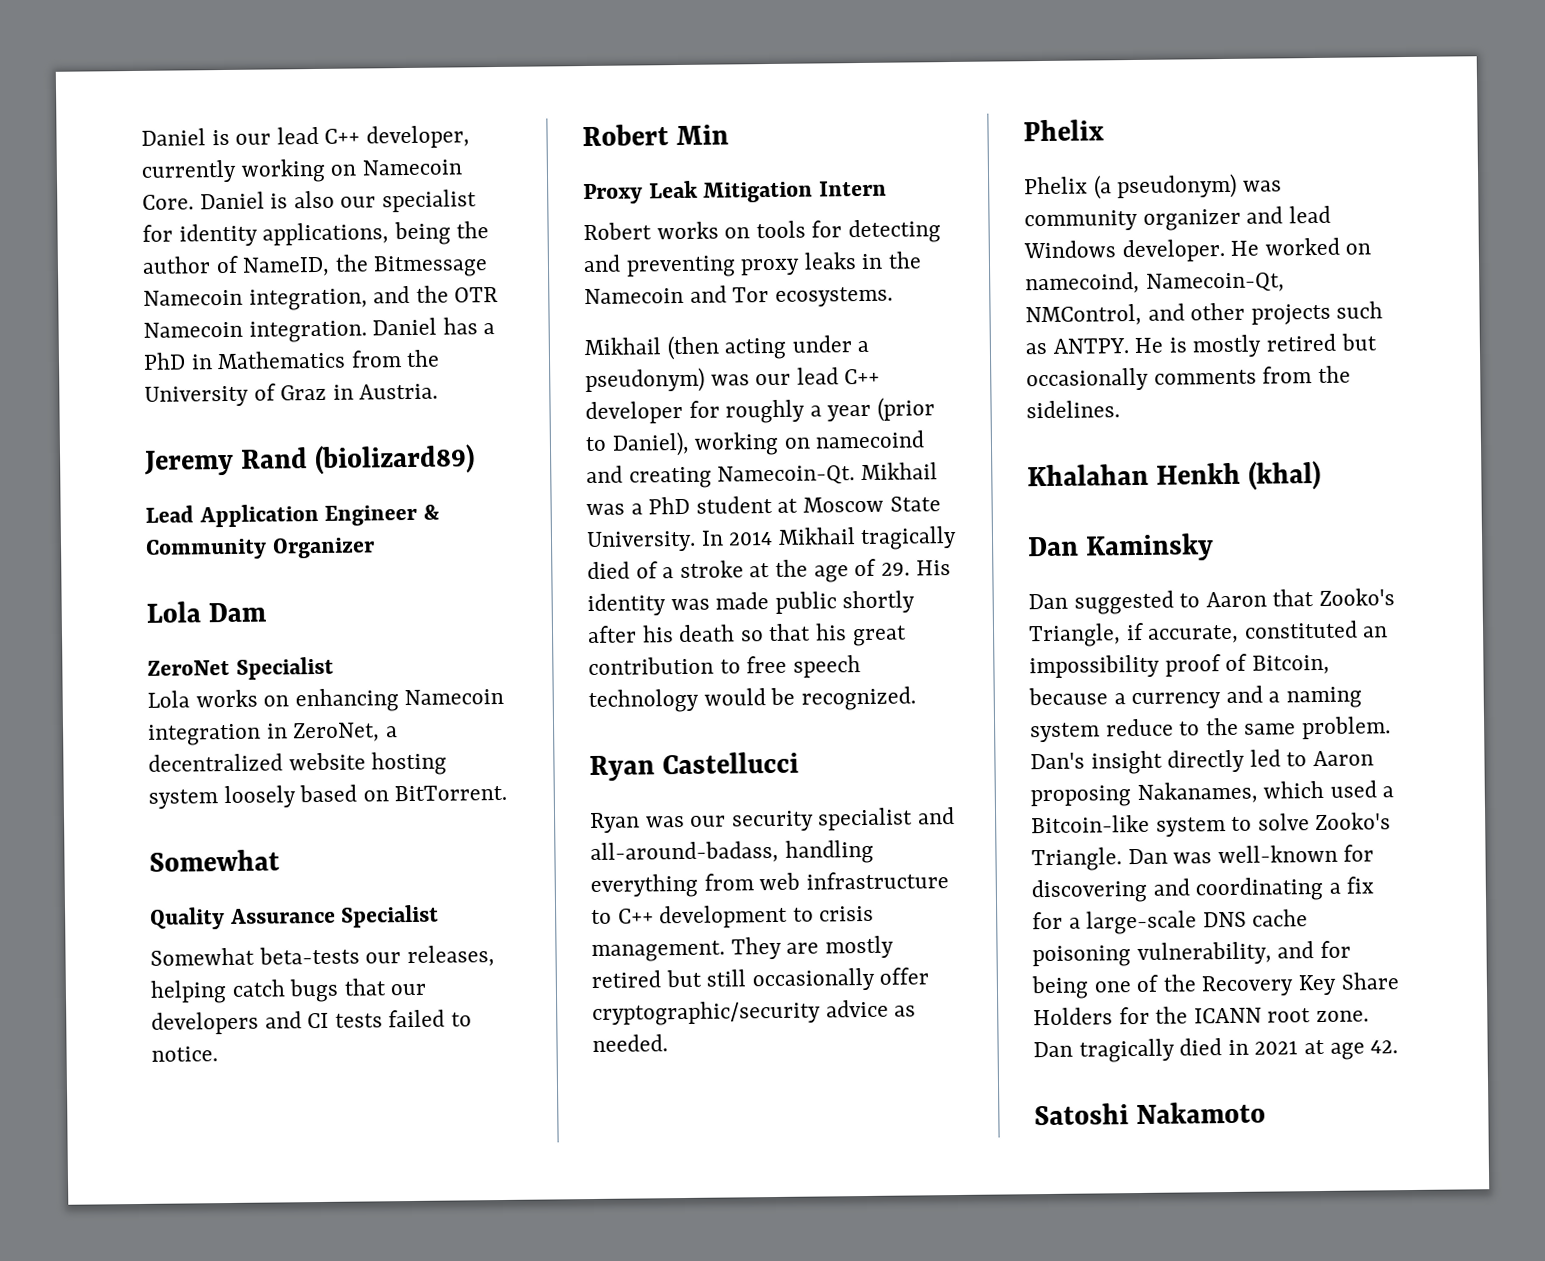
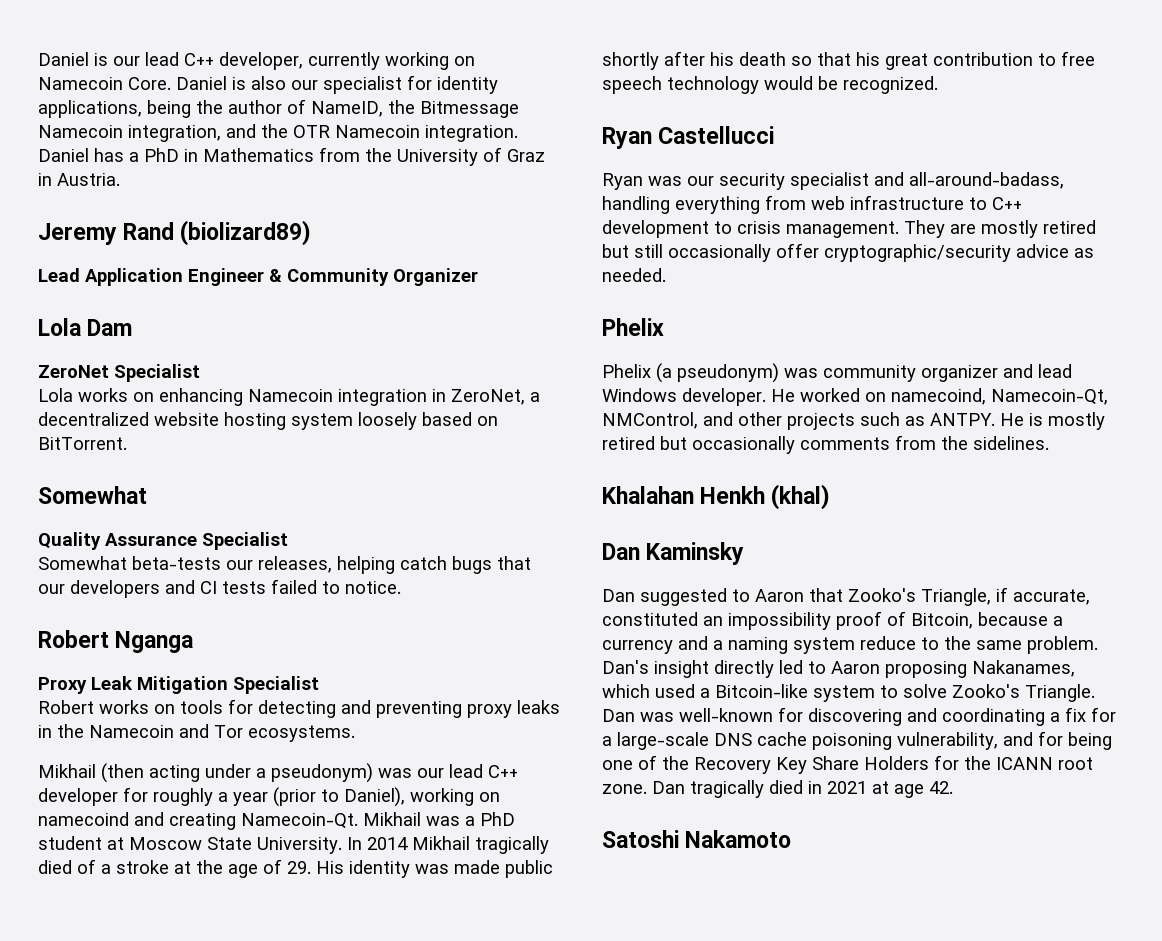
- Robert Min
+ Robert Nganga
- Proxy Leak Mitigation Intern
+ Proxy Leak Mitigation Specialist

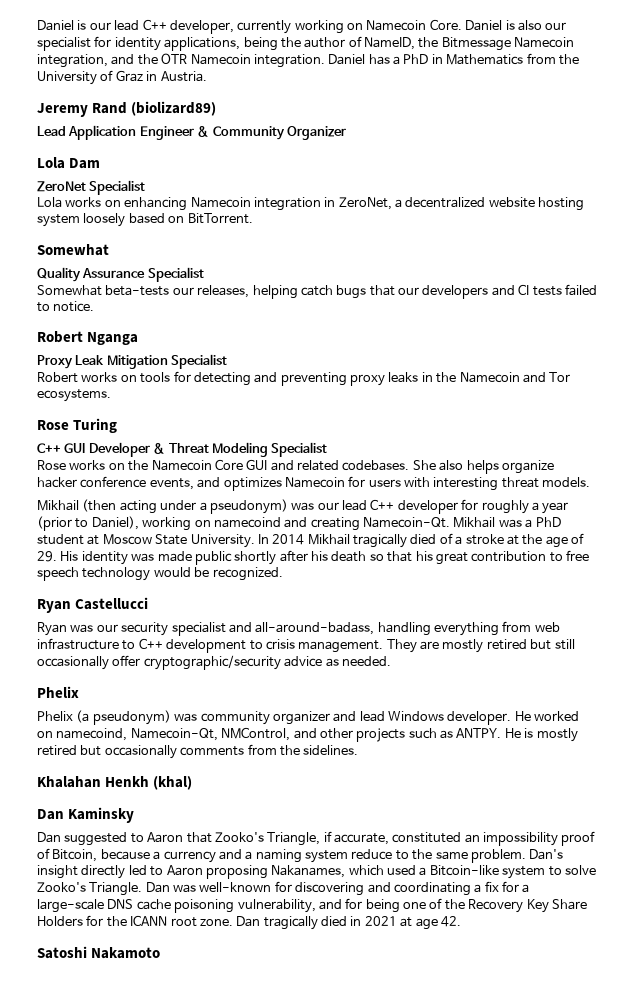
+ Rose Turing
+ C++ GUI Developer & Threat Modeling Specialist
+ Rose works on the Namecoin Core GUI and related codebases. She also helps organize hacker conference events, and optimizes Namecoin for users with interesting threat models.

